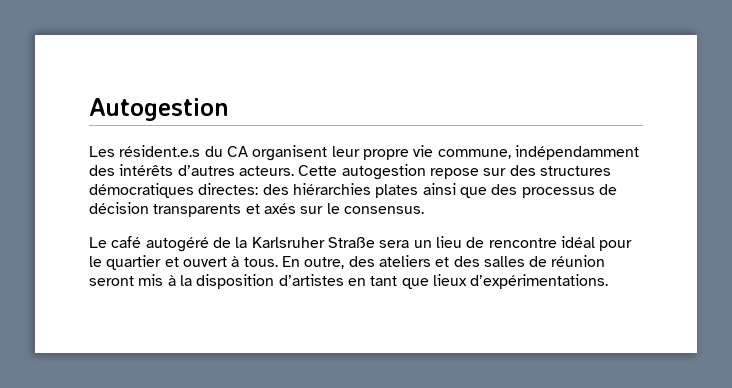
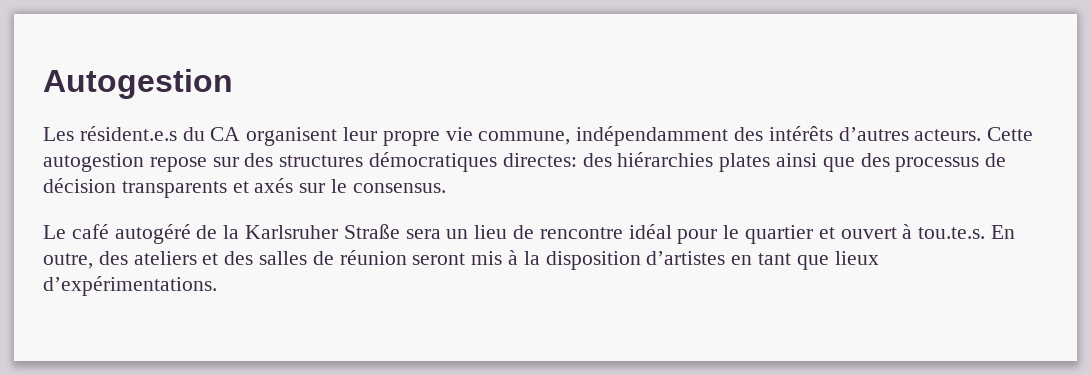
- Le café autogéré de la Karlsruher Straße sera un lieu de rencontre idéal pour le quartier et ouvert à tous. En outre, des ateliers et des salles de réunion seront mis à la disposition d’artistes en tant que lieux d’expérimentations.
+ Le café autogéré de la Karlsruher Straße sera un lieu de rencontre idéal pour le quartier et ouvert à tou.te.s. En outre, des ateliers et des salles de réunion seront mis à la disposition d’artistes en tant que lieux d’expérimentations.

